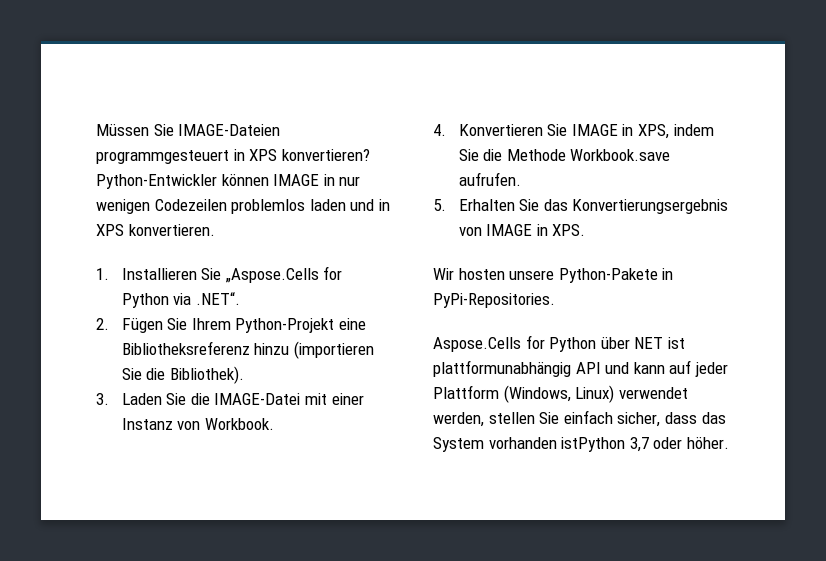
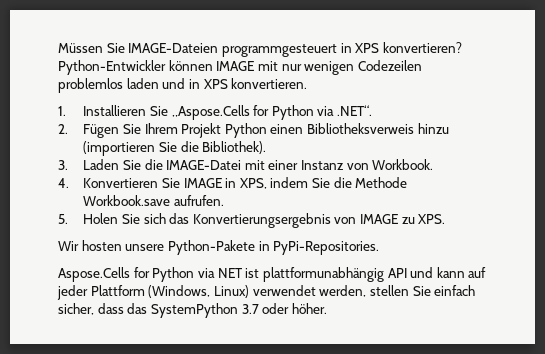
- Python-Entwickler können IMAGE in nur wenigen Codezeilen problemlos laden und in XPS konvertieren.
+ Python-Entwickler können IMAGE mit nur wenigen Codezeilen problemlos laden und in XPS konvertieren.
- 2. Fügen Sie Ihrem Python-Projekt eine Bibliotheksreferenz hinzu (importieren Sie die Bibliothek).
+ 2. Fügen Sie Ihrem Projekt Python einen Bibliotheksverweis hinzu (importieren Sie die Bibliothek).
- 5. Erhalten Sie das Konvertierungsergebnis von IMAGE in XPS.
+ 5. Holen Sie sich das Konvertierungsergebnis von IMAGE zu XPS.
- Aspose.Cells for Python über NET ist plattformunabhängig API und kann auf jeder Plattform (Windows, Linux) verwendet werden, stellen Sie einfach sicher, dass das System vorhanden istPython 3,7 oder höher.
+ Aspose.Cells for Python via NET ist plattformunabhängig API und kann auf jeder Plattform (Windows, Linux) verwendet werden, stellen Sie einfach sicher, dass das SystemPython 3.7 oder höher.

